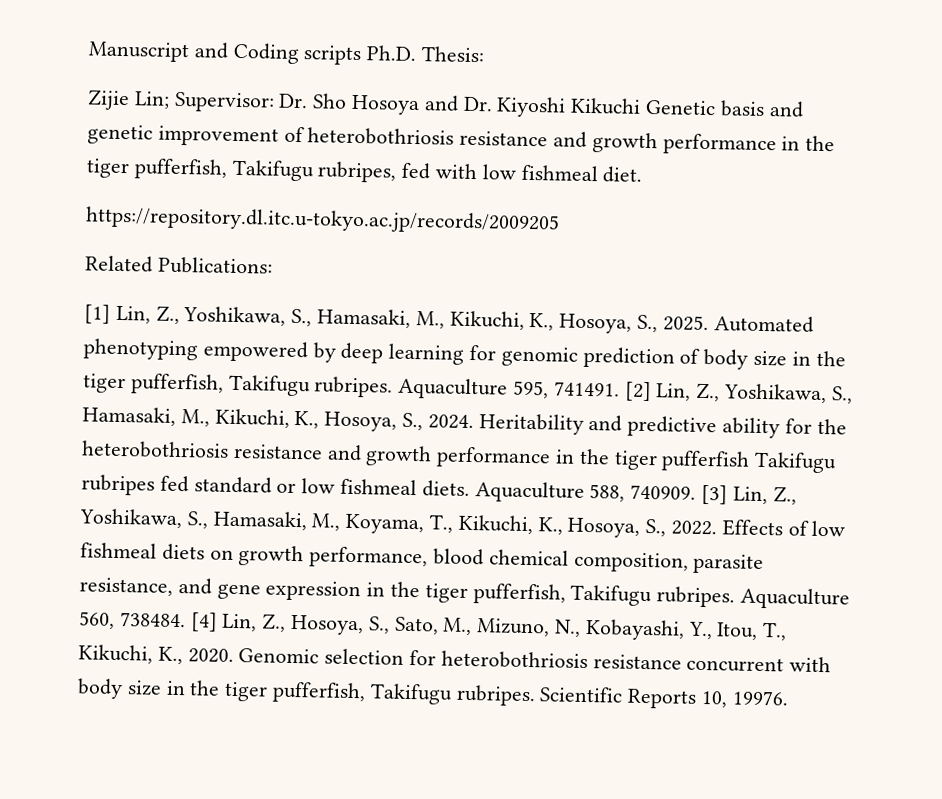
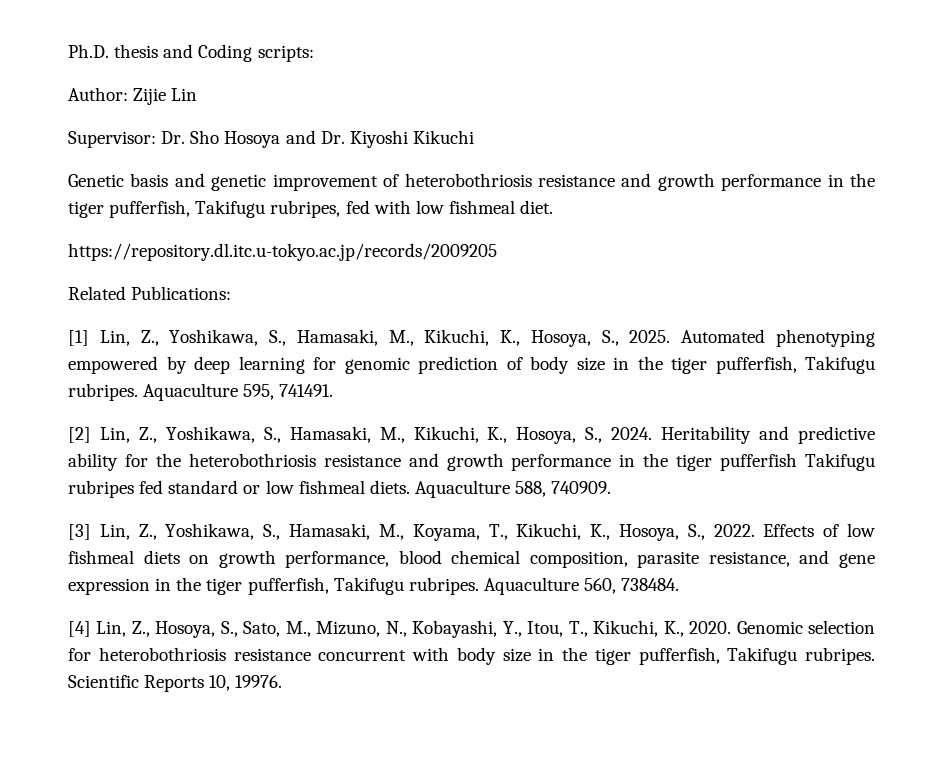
- Manuscript and Coding scripts Ph.D. Thesis:
- Zijie Lin; Supervisor: Dr. Sho Hosoya and Dr. Kiyoshi Kikuchi Genetic basis and genetic improvement of heterobothriosis resistance and growth performance in the tiger pufferfish, Takifugu rubripes, fed with low fishmeal diet.
+ Ph.D. thesis and Coding scripts:
+ Author: Zijie Lin
+ Supervisor: Dr. Sho Hosoya and Dr. Kiyoshi Kikuchi
+ Genetic basis and genetic improvement of heterobothriosis resistance and growth performance in the tiger pufferfish, Takifugu rubripes, fed with low fishmeal diet.
- Aquaculture 595, 741491. [2] Lin, Z., Yoshikawa, S., Hamasaki, M., Kikuchi, K., Hosoya, S., 2024.
+ Aquaculture 595, 741491.
+ [2] Lin, Z., Yoshikawa, S., Hamasaki, M., Kikuchi, K., Hosoya, S., 2024.
- Aquaculture 588, 740909. [3] Lin, Z., Yoshikawa, S., Hamasaki, M., Koyama, T., Kikuchi, K., Hosoya, S., 2022.
+ Aquaculture 588, 740909.
+ [3] Lin, Z., Yoshikawa, S., Hamasaki, M., Koyama, T., Kikuchi, K., Hosoya, S., 2022.
- Aquaculture 560, 738484. [4] Lin, Z., Hosoya, S., Sato, M., Mizuno, N., Kobayashi, Y., Itou, T., Kikuchi, K., 2020.
+ Aquaculture 560, 738484.
+ [4] Lin, Z., Hosoya, S., Sato, M., Mizuno, N., Kobayashi, Y., Itou, T., Kikuchi, K., 2020.

